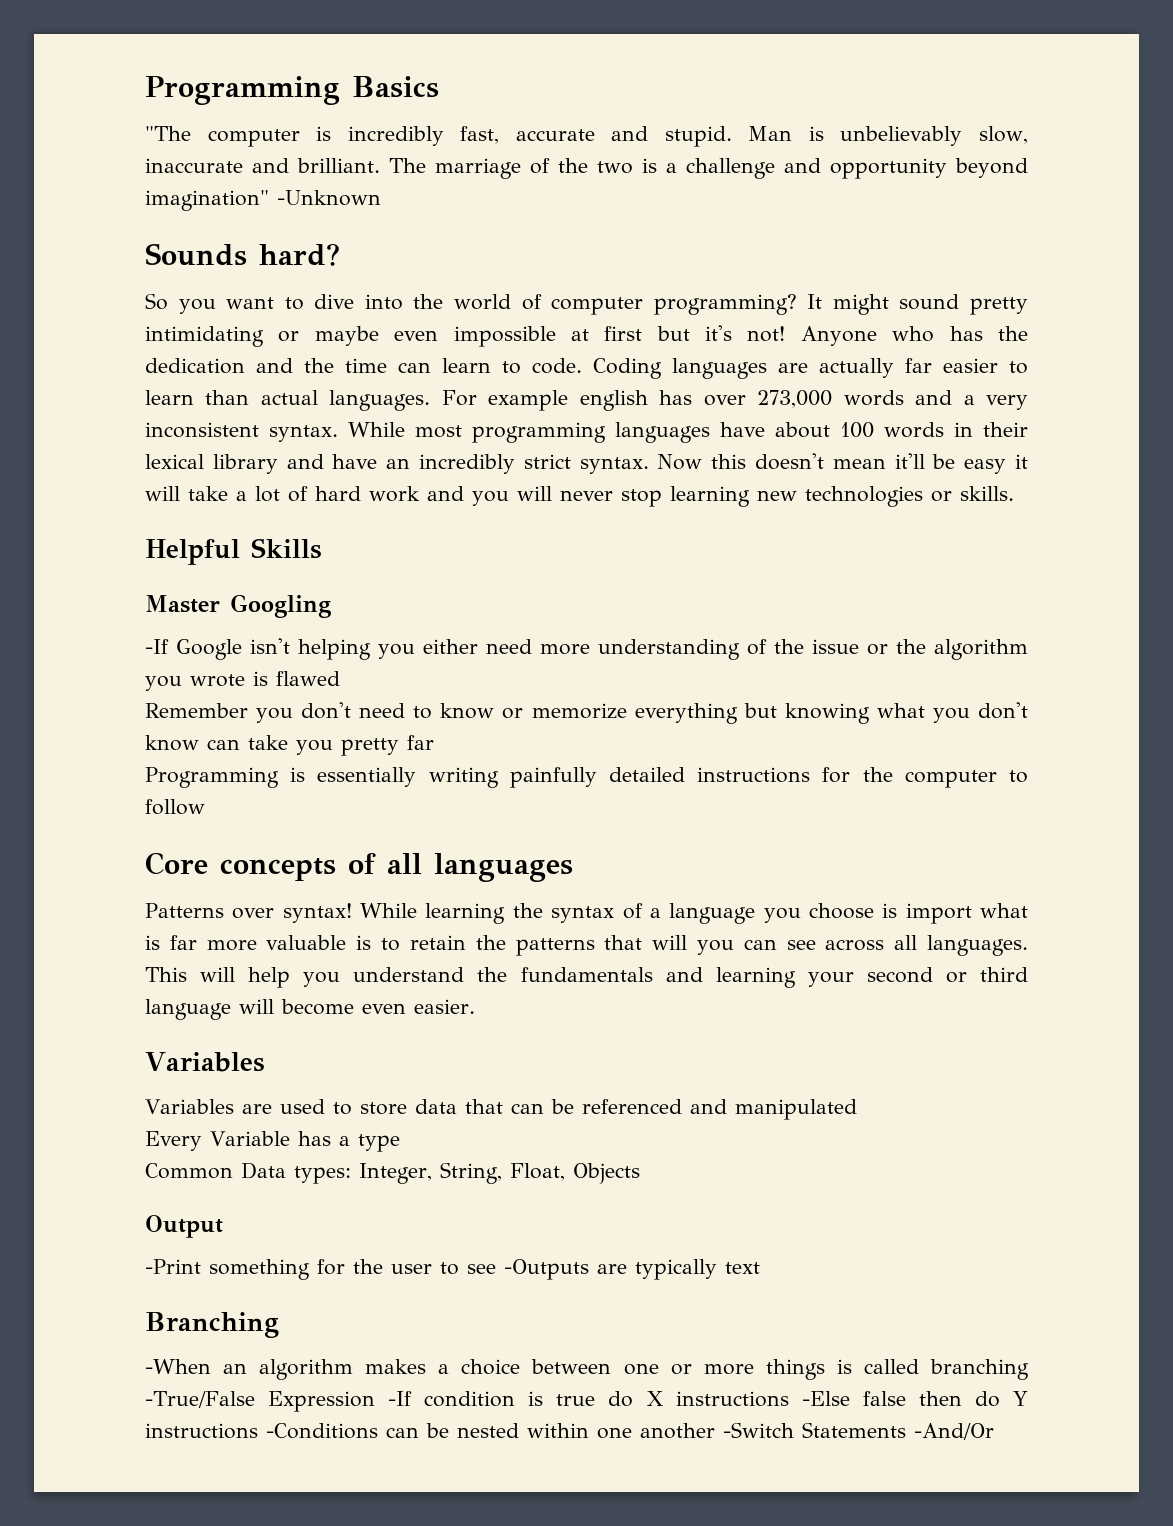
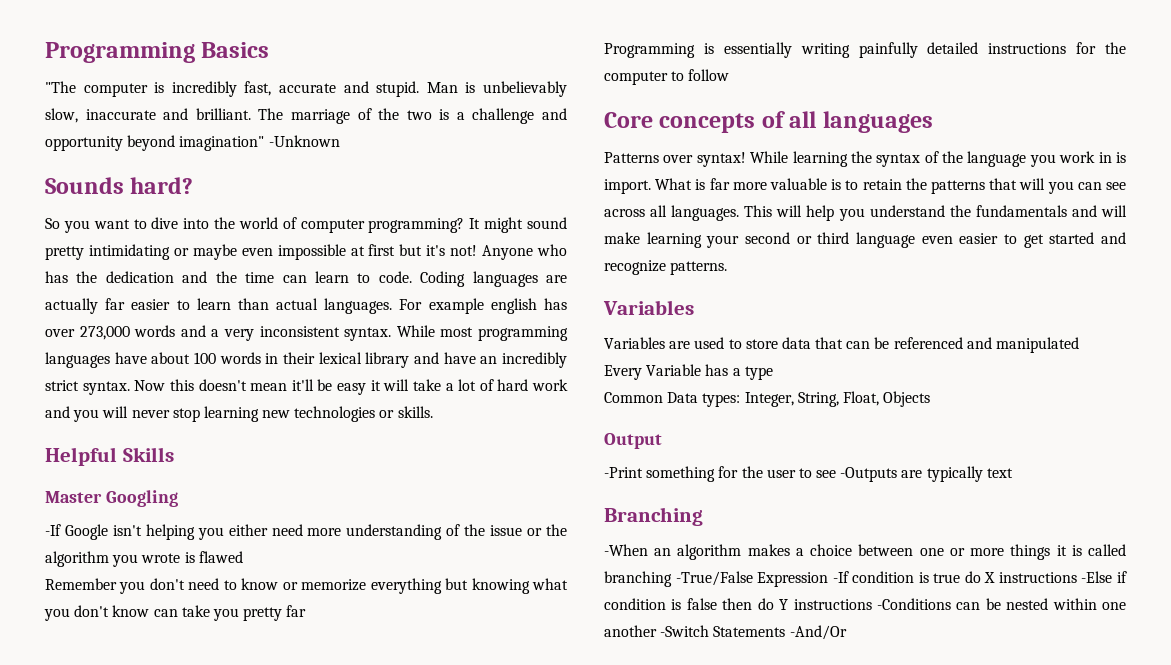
- While learning the syntax of a language you choose is import what is far more valuable is to retain the patterns that will you can see across all languages.
+ While learning the syntax of the language you work in is import. What is far more valuable is to retain the patterns that will you can see across all languages.
- This will help you understand the fundamentals and learning your second or third language will become even easier.
+ This will help you understand the fundamentals and will make learning your second or third language even easier to get started and recognize patterns.
- -When an algorithm makes a choice between one or more things is called branching -True/False Expression -If condition is true do X instructions -Else false then do Y instructions -Conditions can be nested within one another -Switch Statements -And/Or
+ -When an algorithm makes a choice between one or more things it is called branching -True/False Expression -If condition is true do X instructions -Else if condition is false then do Y instructions -Conditions can be nested within one another -Switch Statements -And/Or

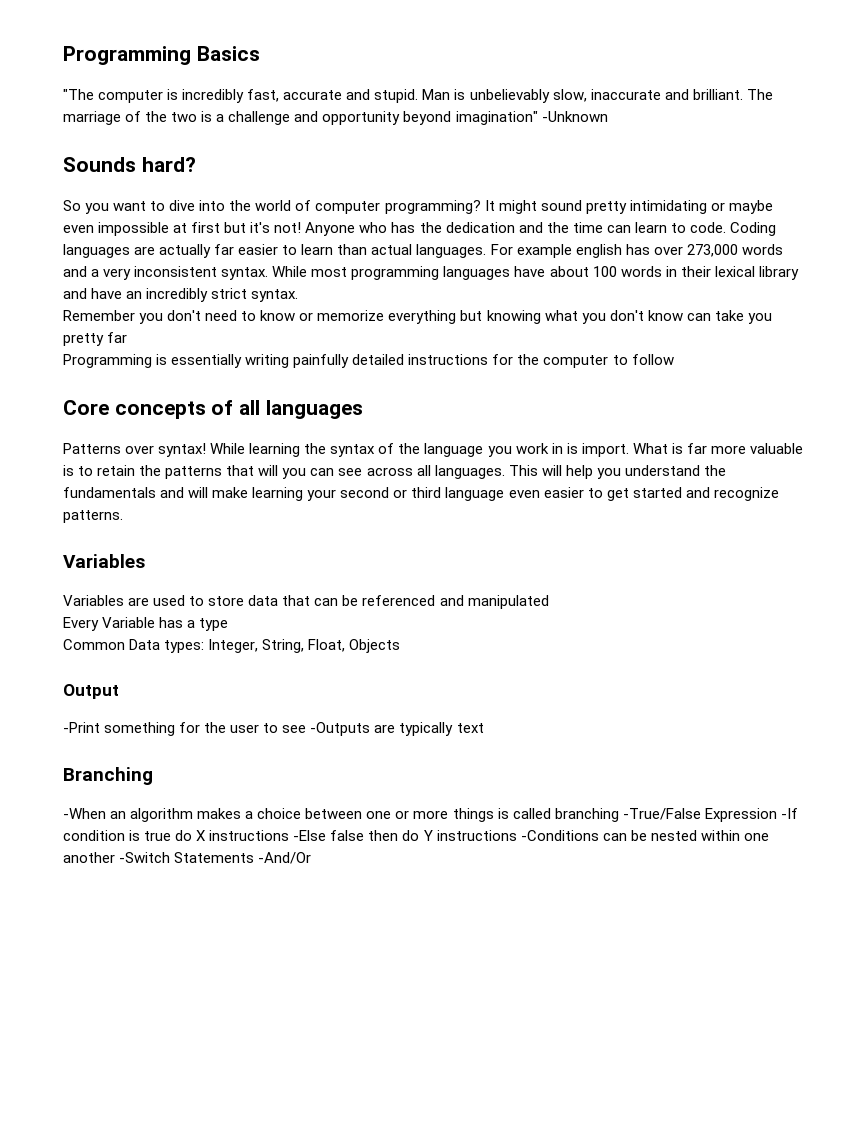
- Now this doesn't mean it'll be easy it will take a lot of hard work and you will never stop learning new technologies or skills.
- Helpful Skills
- Master Googling
- -If Google isn't helping you either need more understanding of the issue or the algorithm you wrote is flawed
- -When an algorithm makes a choice between one or more things it is called branching -True/False Expression -If condition is true do X instructions -Else if condition is false then do Y instructions -Conditions can be nested within one another -Switch Statements -And/Or
+ -When an algorithm makes a choice between one or more things is called branching -True/False Expression -If condition is true do X instructions -Else false then do Y instructions -Conditions can be nested within one another -Switch Statements -And/Or

